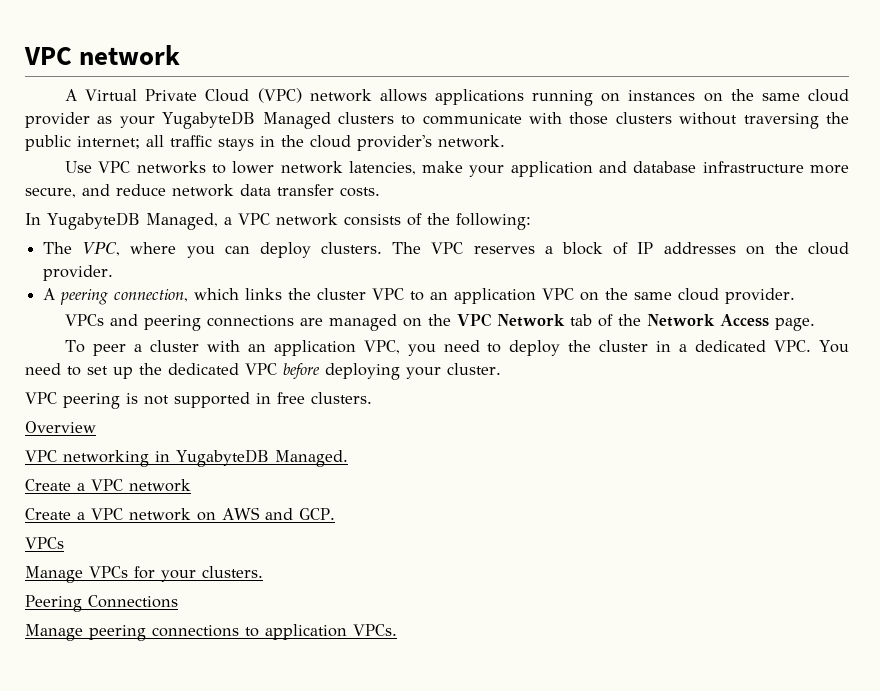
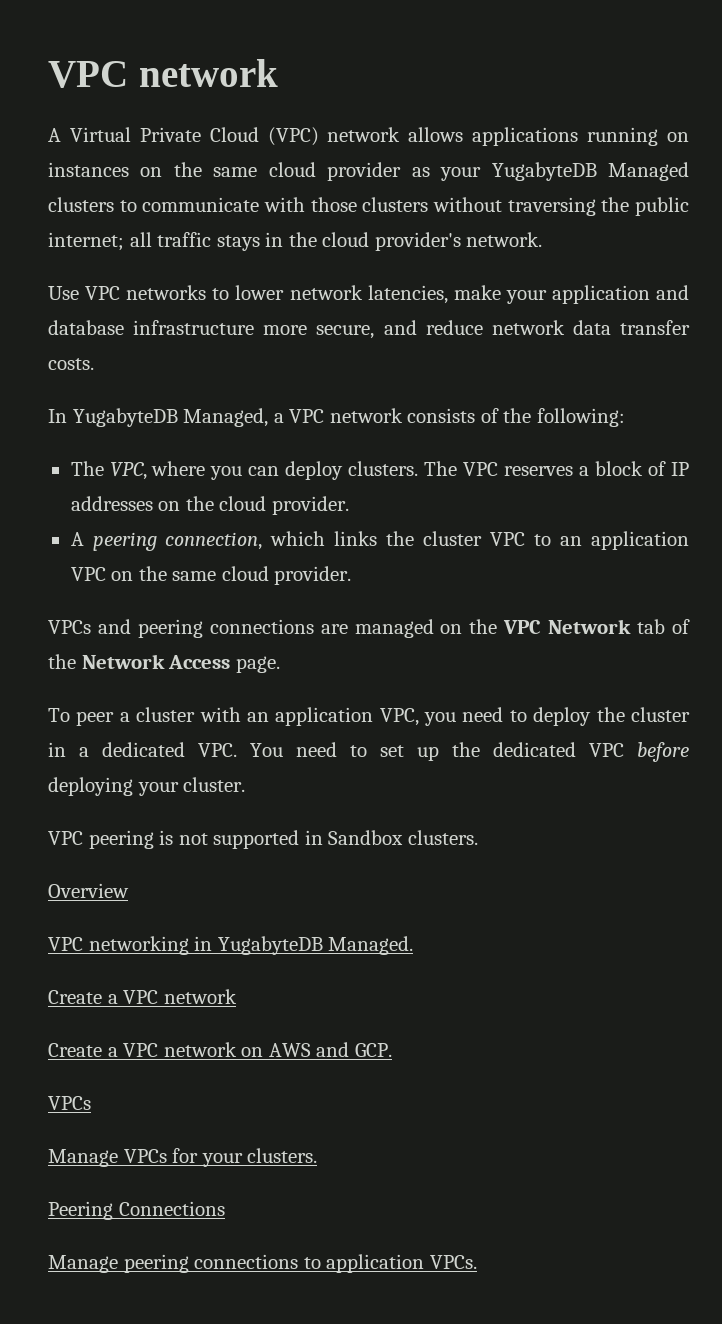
- VPC peering is not supported in free clusters.
+ VPC peering is not supported in Sandbox clusters.

